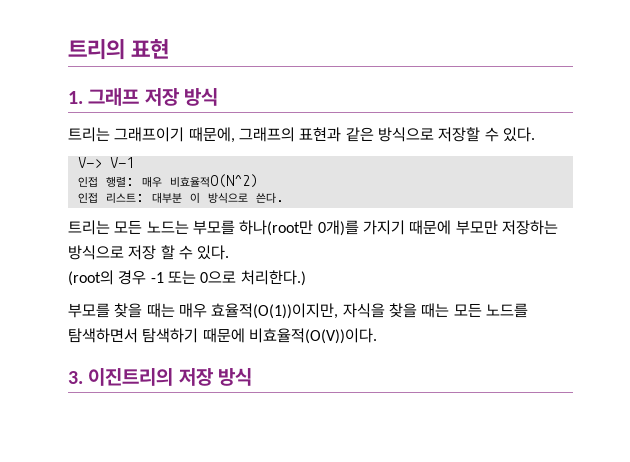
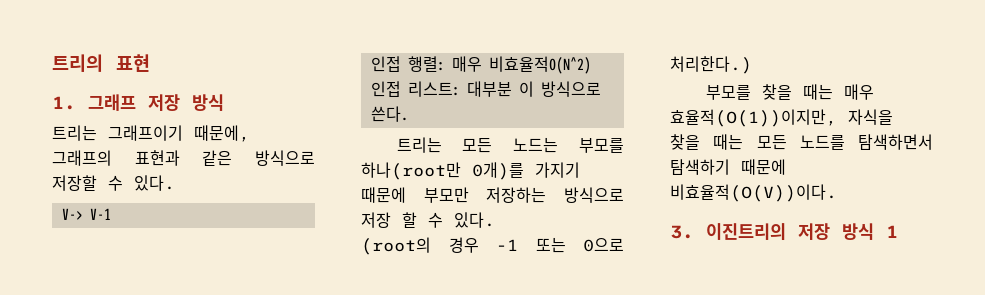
- 3. 이진트리의 저장 방식
+ 3. 이진트리의 저장 방식 1

